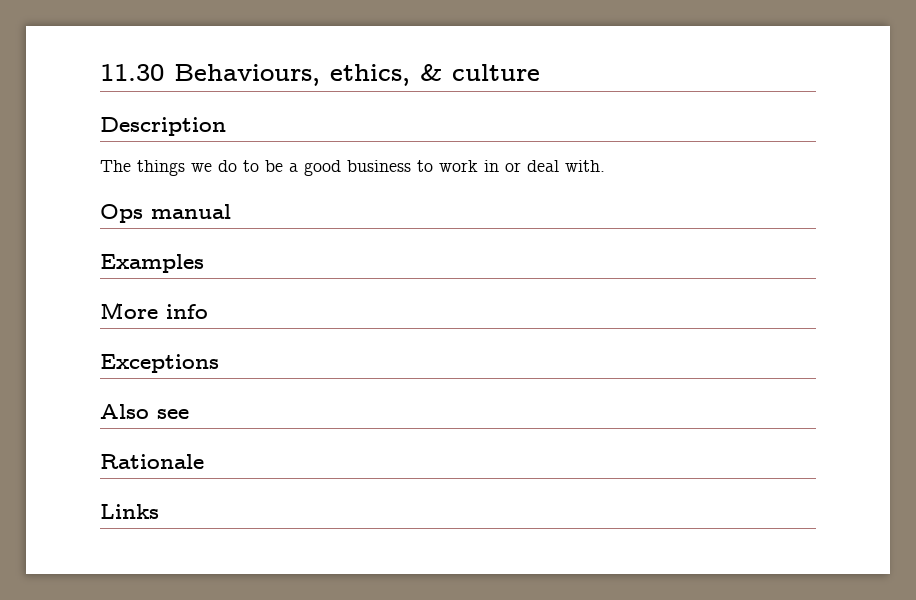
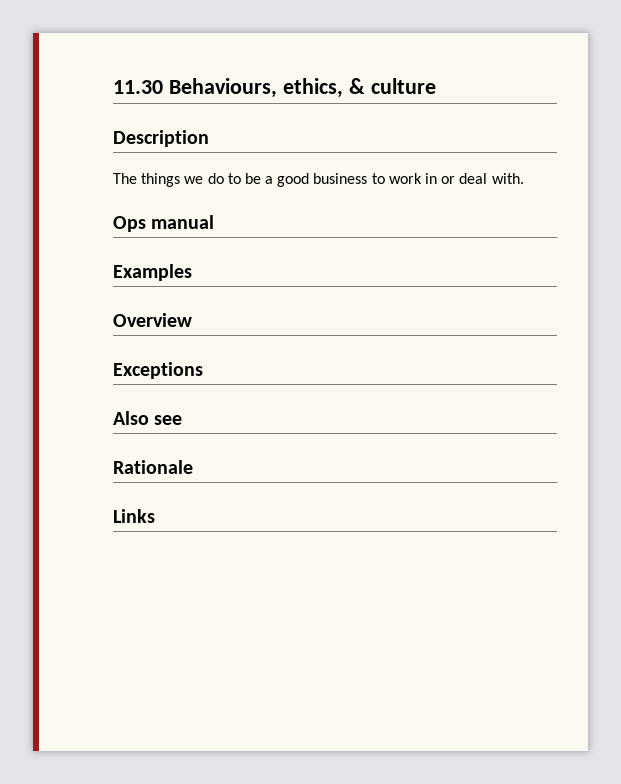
- More info
+ Overview

